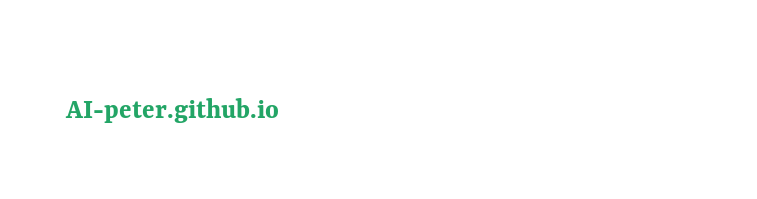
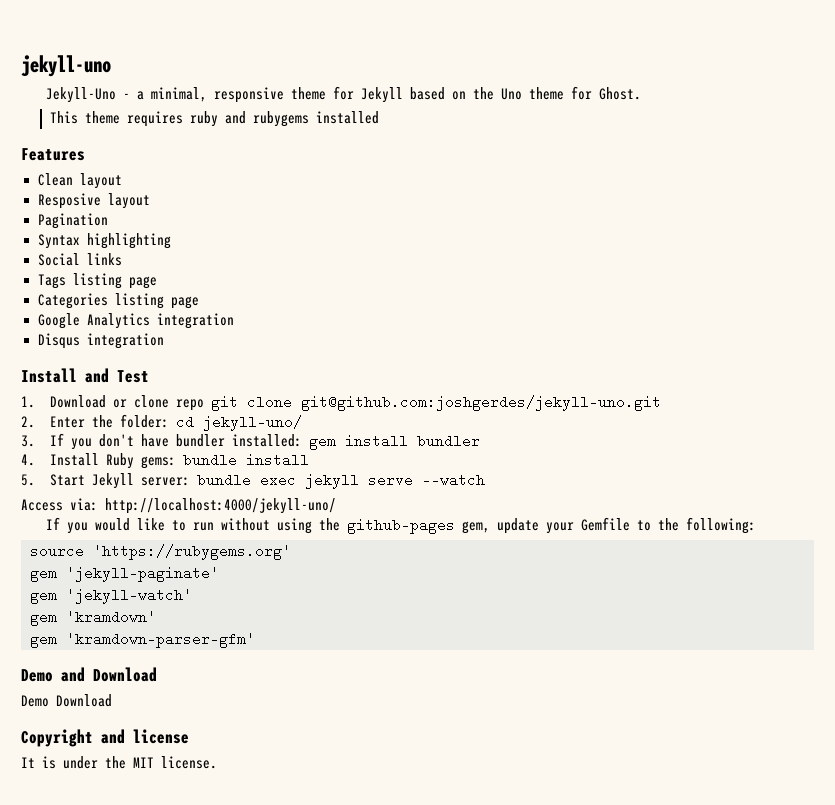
- AI-peter.github.io
+ jekyll-uno
+ Jekyll-Uno - a minimal, responsive theme for Jekyll based on the Uno theme for Ghost.
+ This theme requires ruby and rubygems installed
+ Features
+ Clean layout
+ Resposive layout
+ Pagination
+ Syntax highlighting
+ Social links
+ Tags listing page
+ Categories listing page
+ Google Analytics integration
+ Disqus integration
+ Install and Test
+ 1. Download or clone repo git clone git@github.com:joshgerdes/jekyll-uno.git
+ 2. Enter the folder: cd jekyll-uno/
+ 3. If you don't have bundler installed: gem install bundler
+ 4. Install Ruby gems: bundle install
+ 5. Start Jekyll server: bundle exec jekyll serve --watch
+ Access via: http://localhost:4000/jekyll-uno/
+ If you would like to run without using the github-pages gem, update your Gemfile to the following:
+ source 'https://rubygems.org'
+ gem 'jekyll-paginate'
+ gem 'jekyll-watch'
+ gem 'kramdown'
+ gem 'kramdown-parser-gfm'
+ Demo and Download
+ Demo Download
+ Copyright and license
+ It is under the MIT license.

